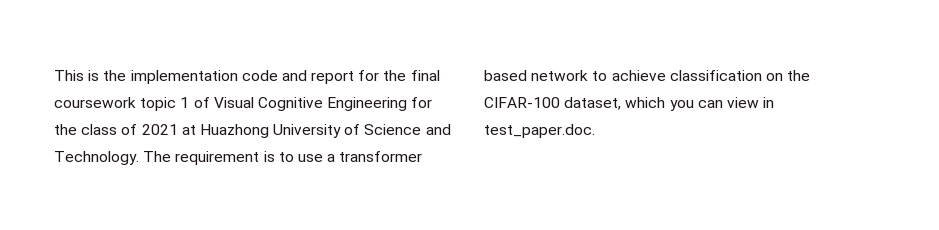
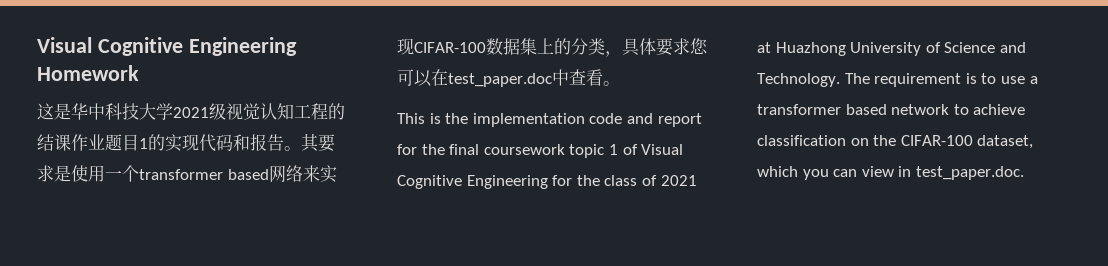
+ Visual Cognitive Engineering Homework
+ 这是华中科技大学2021级视觉认知工程的结课作业题目1的实现代码和报告。其要求是使用一个transformer based网络来实现CIFAR-100数据集上的分类，具体要求您可以在test_paper.doc中查看。

